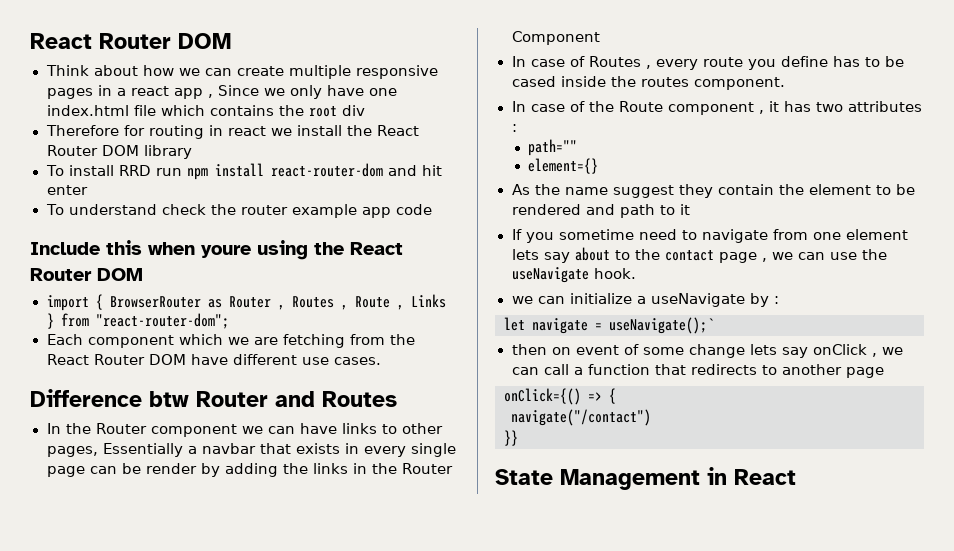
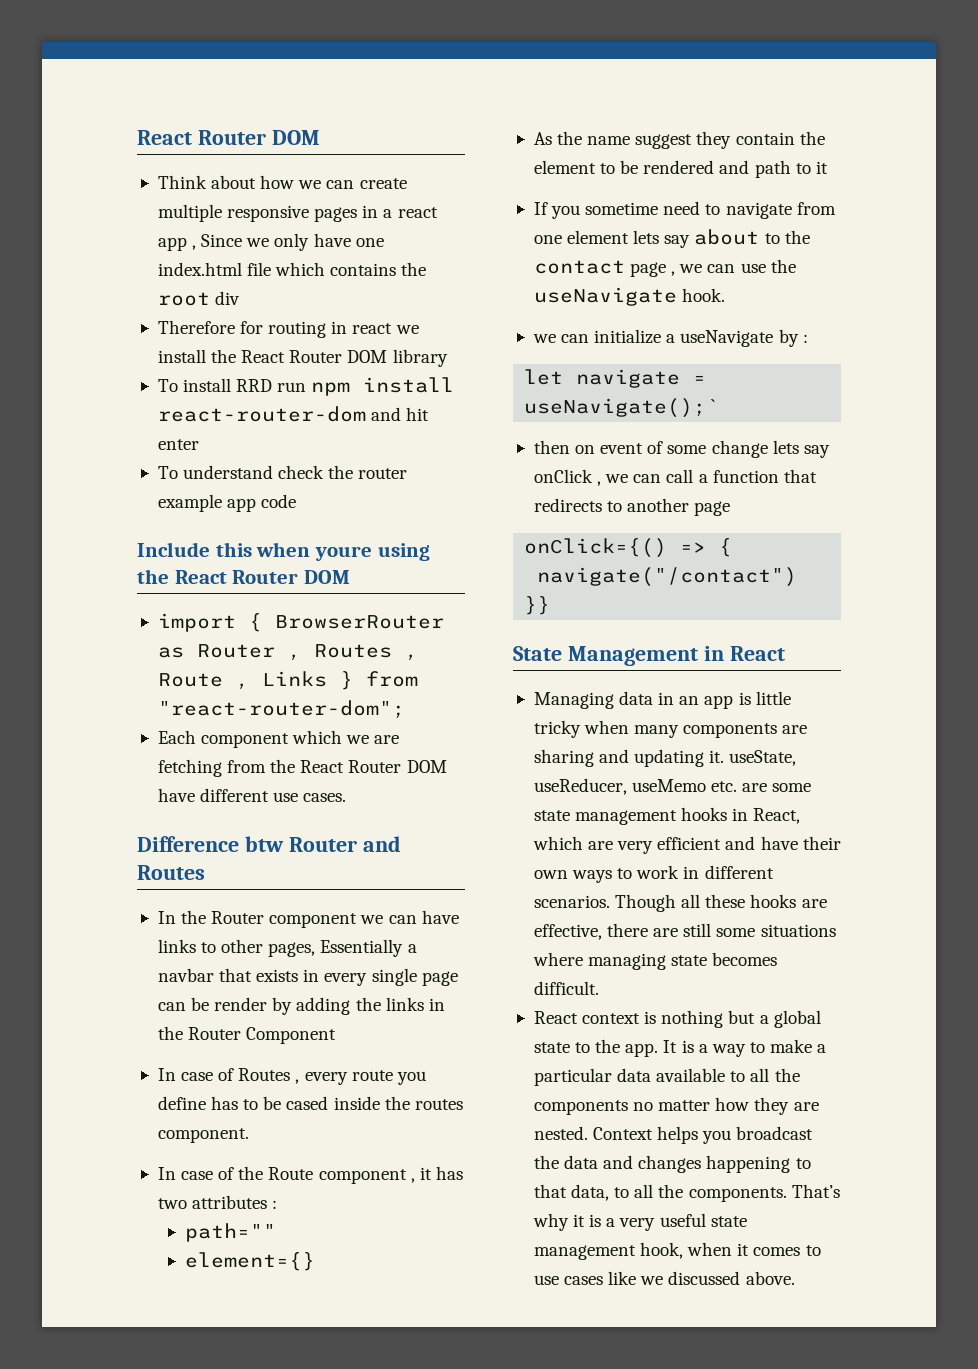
+ Managing data in an app is little tricky when many components are sharing and updating it. useState, useReducer, useMemo etc. are some state management hooks in React, which are very efficient and have their own ways to work in different scenarios. Though all these hooks are effective, there are still some situations where managing state becomes difficult.
+ React context is nothing but a global state to the app. It is a way to make a particular data available to all the components no matter how they are nested. Context helps you broadcast the data and changes happening to that data, to all the components. That’s why it is a very useful state management hook, when it comes to use cases like we discussed above.

